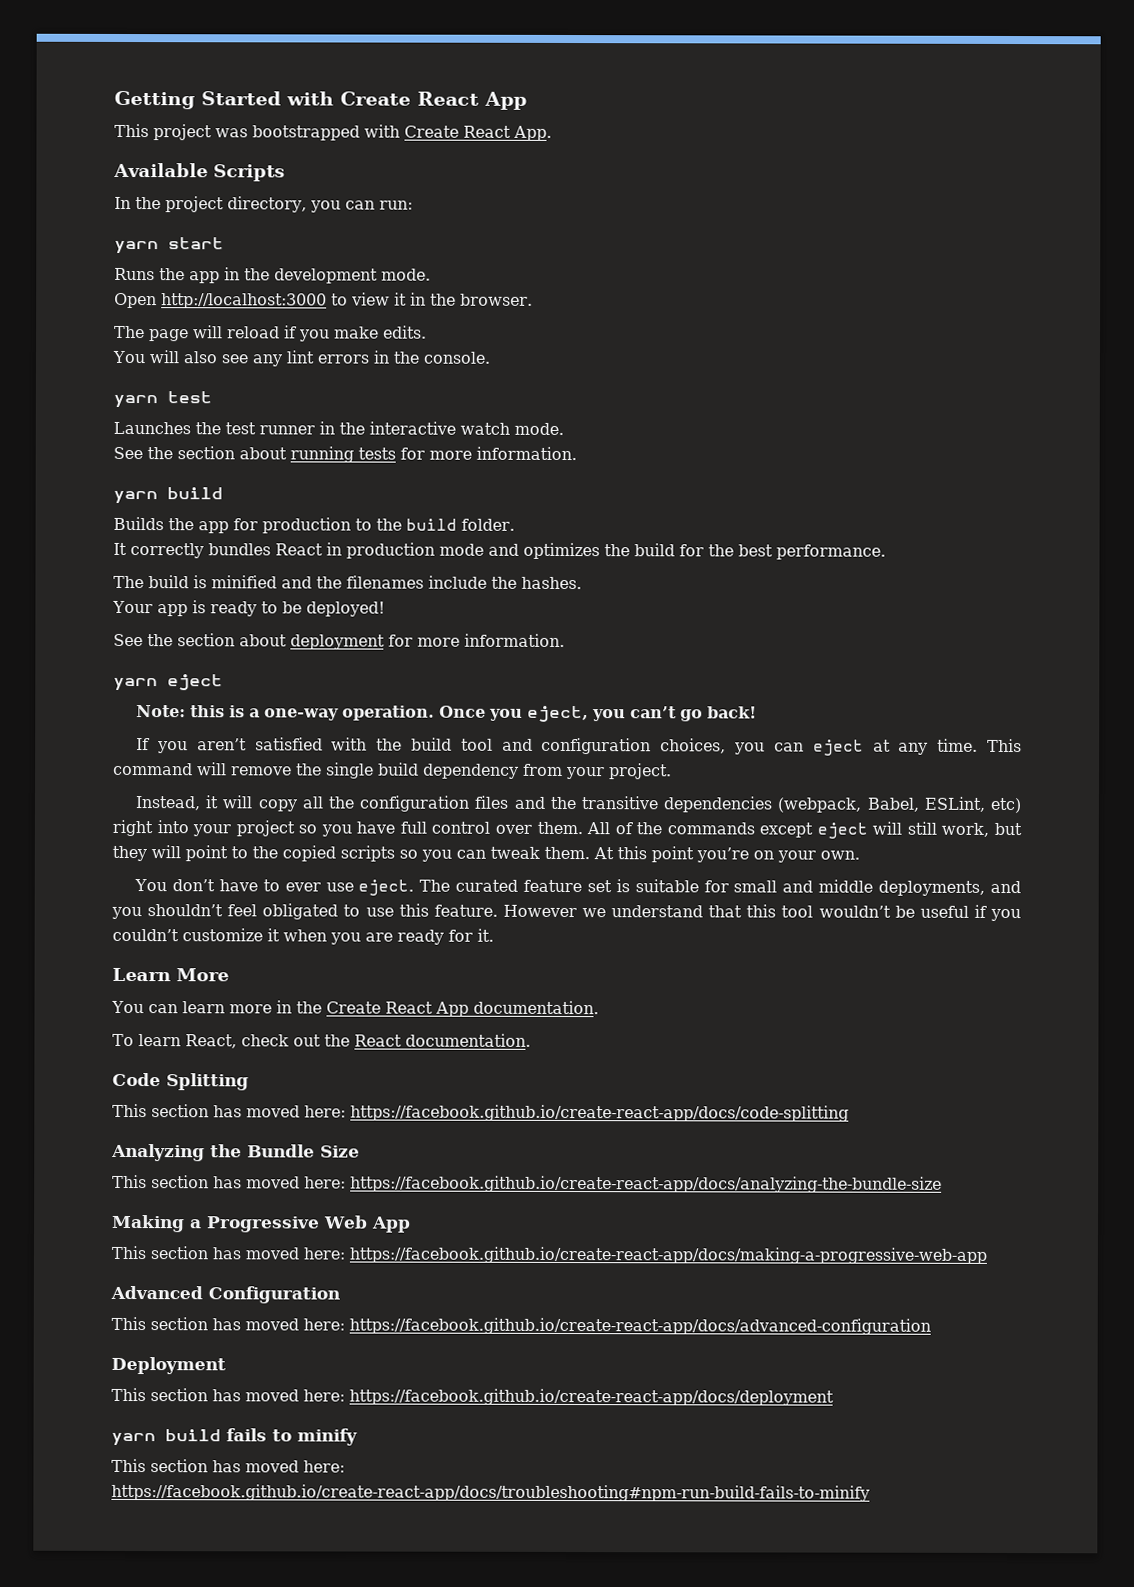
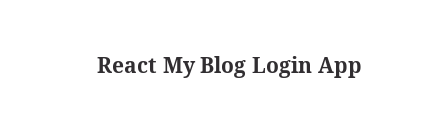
- Getting Started with Create React App
- This project was bootstrapped with Create React App.
- Available Scripts
- In the project directory, you can run:
- yarn start
- Runs the app in the development mode.
- Open http://localhost:3000 to view it in the browser.
- The page will reload if you make edits.
- You will also see any lint errors in the console.
- yarn test
- Launches the test runner in the interactive watch mode.
- See the section about running tests for more information.
- yarn build
- Builds the app for production to the build folder.
- It correctly bundles React in production mode and optimizes the build for the best performance.
- The build is minified and the filenames include the hashes.
- Your app is ready to be deployed!
- See the section about deployment for more information.
- yarn eject
- Note: this is a one-way operation. Once you eject, you can’t go back!
- If you aren’t satisfied with the build tool and configuration choices, you can eject at any time. This command will remove the single build dependency from your project.
- Instead, it will copy all the configuration files and the transitive dependencies (webpack, Babel, ESLint, etc) right into your project so you have full control over them. All of the commands except eject will still work, but they will point to the copied scripts so you can tweak them. At this point you’re on your own.
- You don’t have to ever use eject. The curated feature set is suitable for small and middle deployments, and you shouldn’t feel obligated to use this feature. However we understand that this tool wouldn’t be useful if you couldn’t customize it when you are ready for it.
- Learn More
- You can learn more in the Create React App documentation.
- To learn React, check out the React documentation.
- Code Splitting
- This section has moved here: https://facebook.github.io/create-react-app/docs/code-splitting
- Analyzing the Bundle Size
- This section has moved here: https://facebook.github.io/create-react-app/docs/analyzing-the-bundle-size
- Making a Progressive Web App
- This section has moved here: https://facebook.github.io/create-react-app/docs/making-a-progressive-web-app
- Advanced Configuration
- This section has moved here: https://facebook.github.io/create-react-app/docs/advanced-configuration
- Deployment
- This section has moved here: https://facebook.github.io/create-react-app/docs/deployment
- yarn build fails to minify
- This section has moved here: https://facebook.github.io/create-react-app/docs/troubleshooting#npm-run-build-fails-to-minify
+ React My Blog Login App

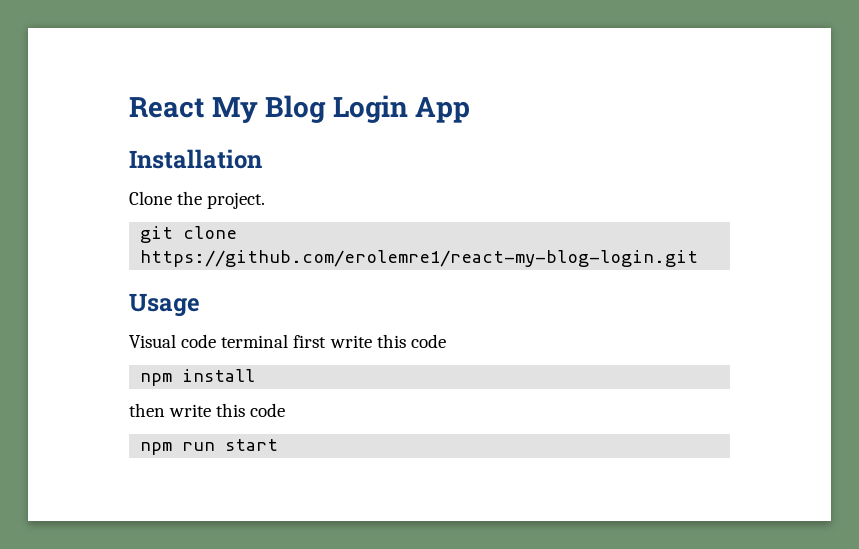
+ Installation
+ Clone the project.
+ git clone https://github.com/erolemre1/react-my-blog-login.git
+ Usage
+ Visual code terminal first write this code
+ npm install
+ then write this code
+ npm run start

